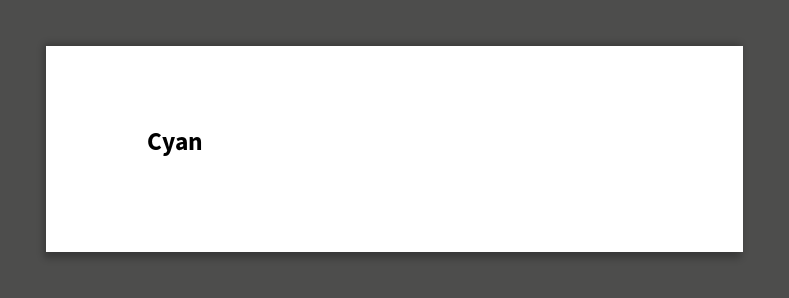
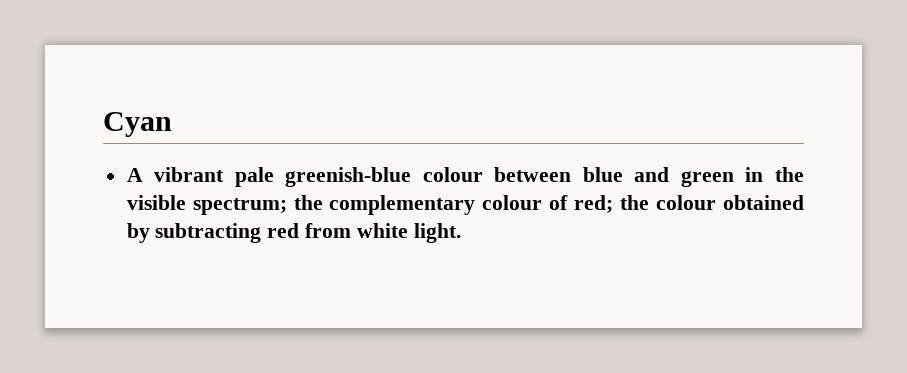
+ A vibrant pale greenish-blue colour between blue and green in the visible spectrum; the complementary colour of red; the colour obtained by subtracting red from white light.

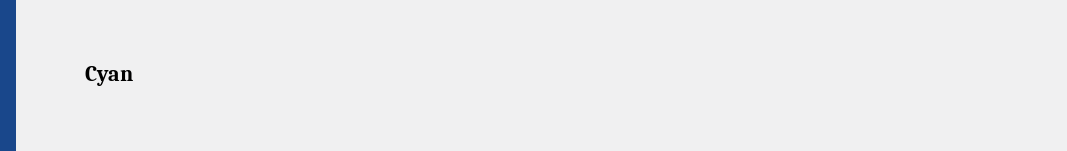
- A vibrant pale greenish-blue colour between blue and green in the visible spectrum; the complementary colour of red; the colour obtained by subtracting red from white light.

